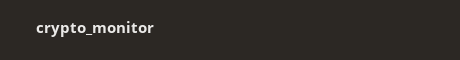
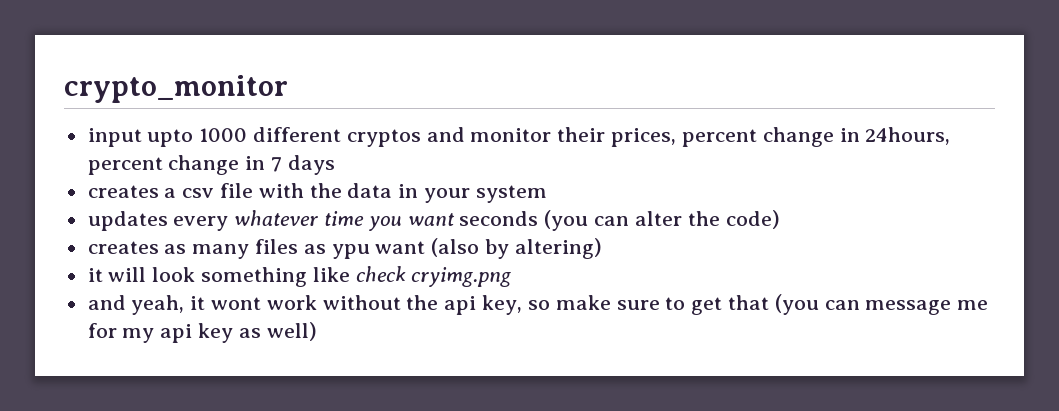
+ input upto 1000 different cryptos and monitor their prices, percent change in 24hours, percent change in 7 days
+ creates a csv file with the data in your system
+ updates every whatever time you want seconds (you can alter the code)
+ creates as many files as ypu want (also by altering)
+ it will look something like check cryimg.png
+ and yeah, it wont work without the api key, so make sure to get that (you can message me for my api key as well)

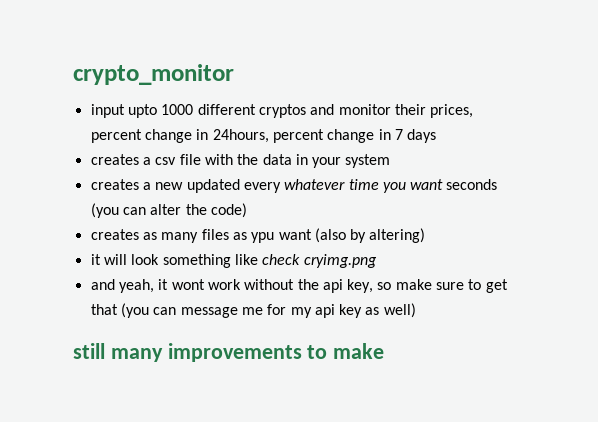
- updates every whatever time you want seconds (you can alter the code)
+ creates a new updated every whatever time you want seconds (you can alter the code)
+ still many improvements to make

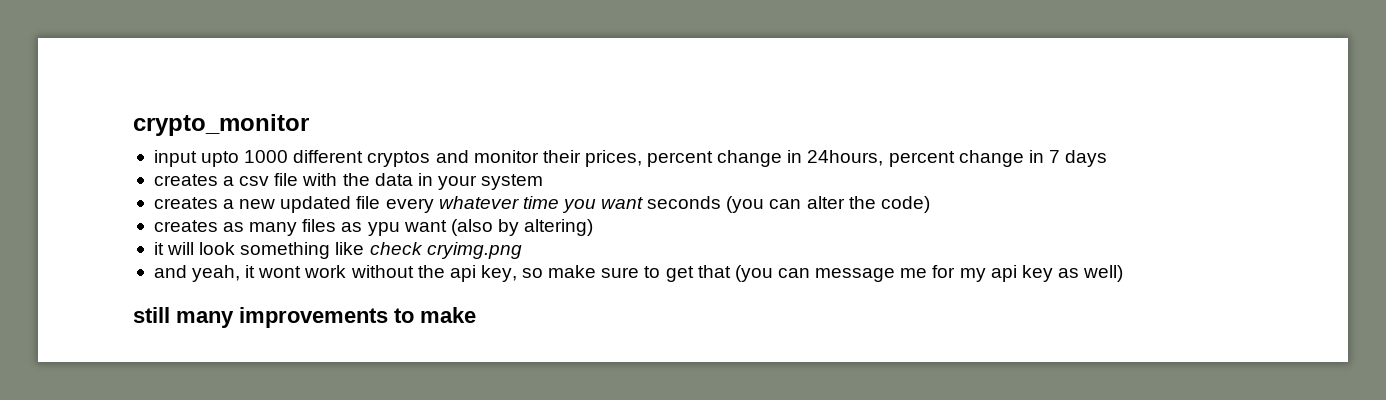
- creates a new updated every whatever time you want seconds (you can alter the code)
+ creates a new updated file every whatever time you want seconds (you can alter the code)

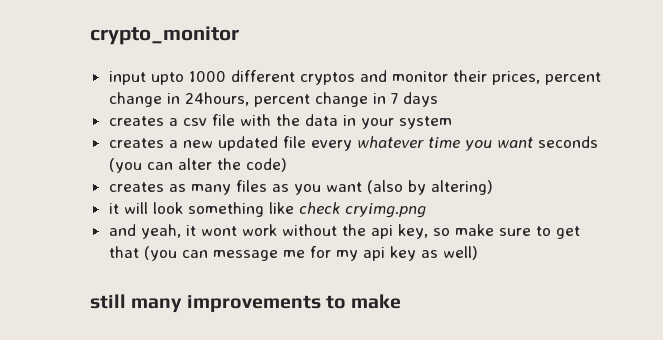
- creates as many files as ypu want (also by altering)
+ creates as many files as you want (also by altering)

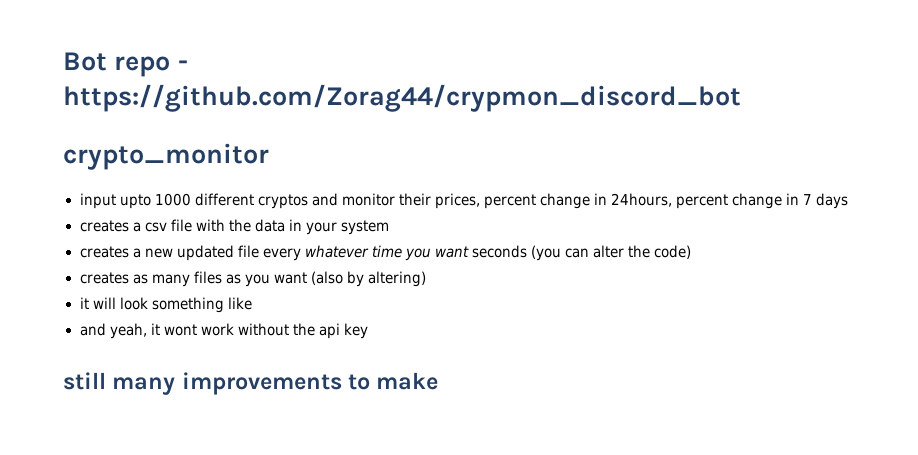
+ Bot repo - https://github.com/Zorag44/crypmon_discord_bot
- it will look something like check cryimg.png
+ it will look something like
- and yeah, it wont work without the api key, so make sure to get that (you can message me for my api key as well)
+ and yeah, it wont work without the api key

